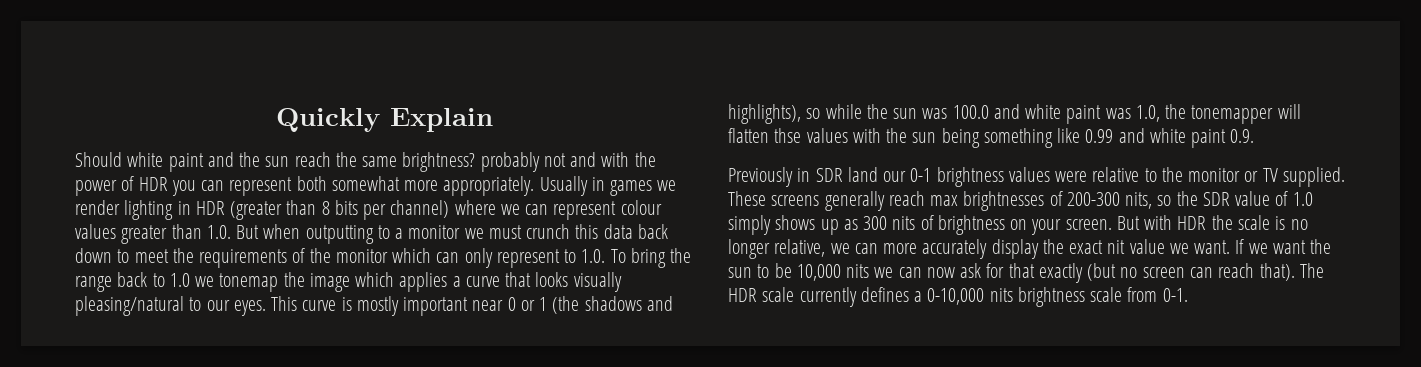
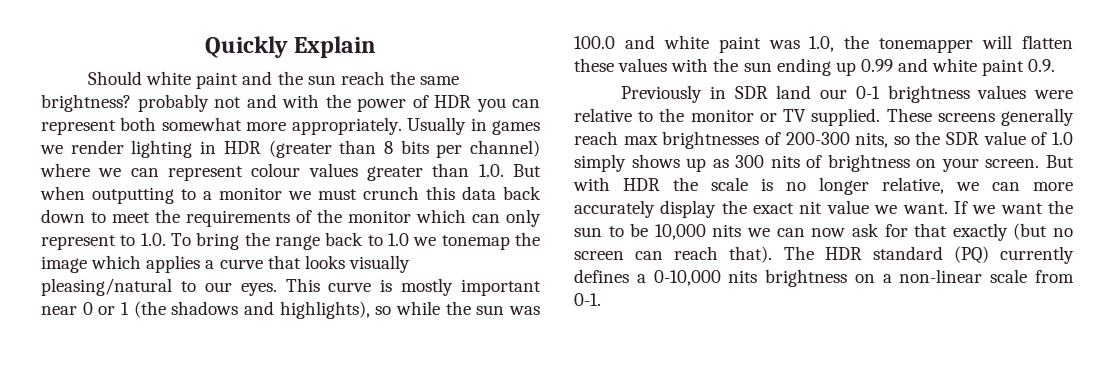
- This curve is mostly important near 0 or 1 (the shadows and highlights), so while the sun was 100.0 and white paint was 1.0, the tonemapper will flatten thse values with the sun being something like 0.99 and white paint 0.9.
+ This curve is mostly important near 0 or 1 (the shadows and highlights), so while the sun was 100.0 and white paint was 1.0, the tonemapper will flatten these values with the sun ending up 0.99 and white paint 0.9.
- The HDR scale currently defines a 0-10,000 nits brightness scale from 0-1.
+ The HDR standard (PQ) currently defines a 0-10,000 nits brightness on a non-linear scale from 0-1.

